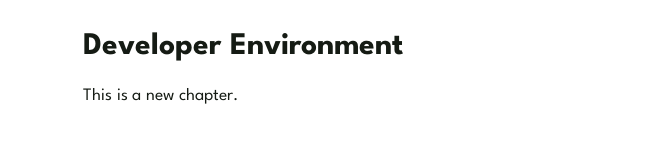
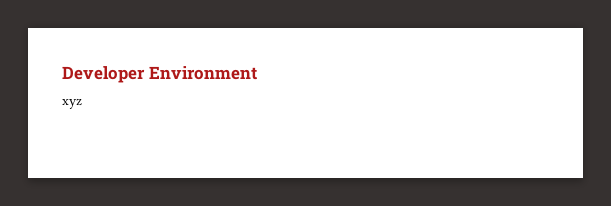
- This is a new chapter.
+ xyz

